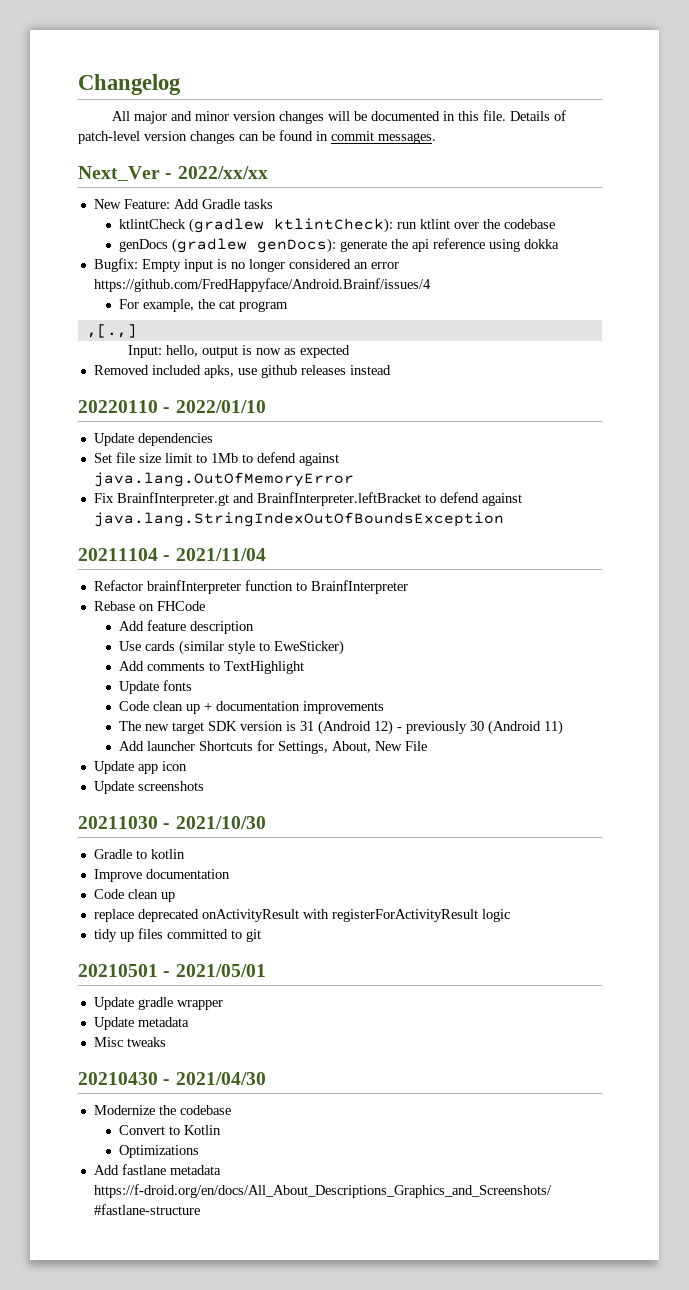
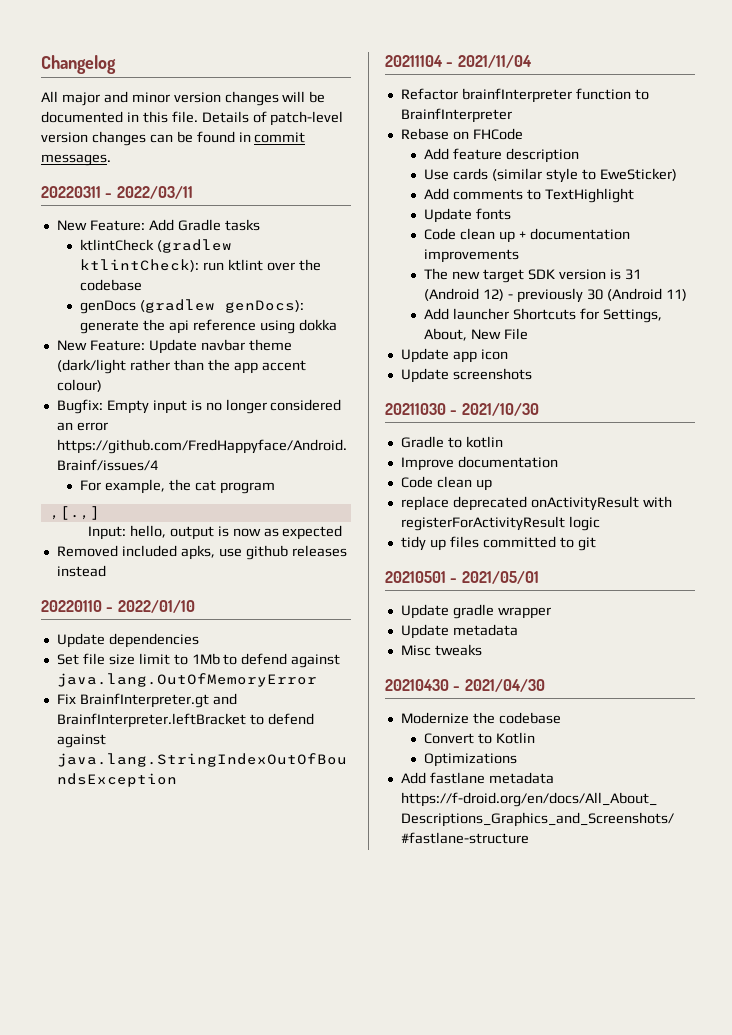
- Next_Ver - 2022/xx/xx
+ 20220311 - 2022/03/11
+ New Feature: Update navbar theme (dark/light rather than the app accent colour)

